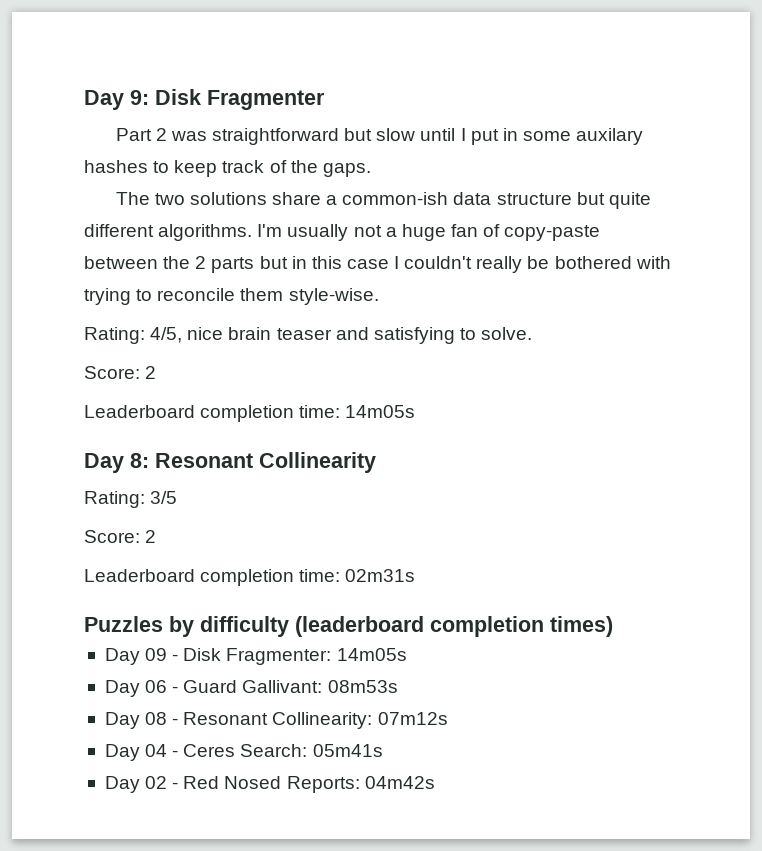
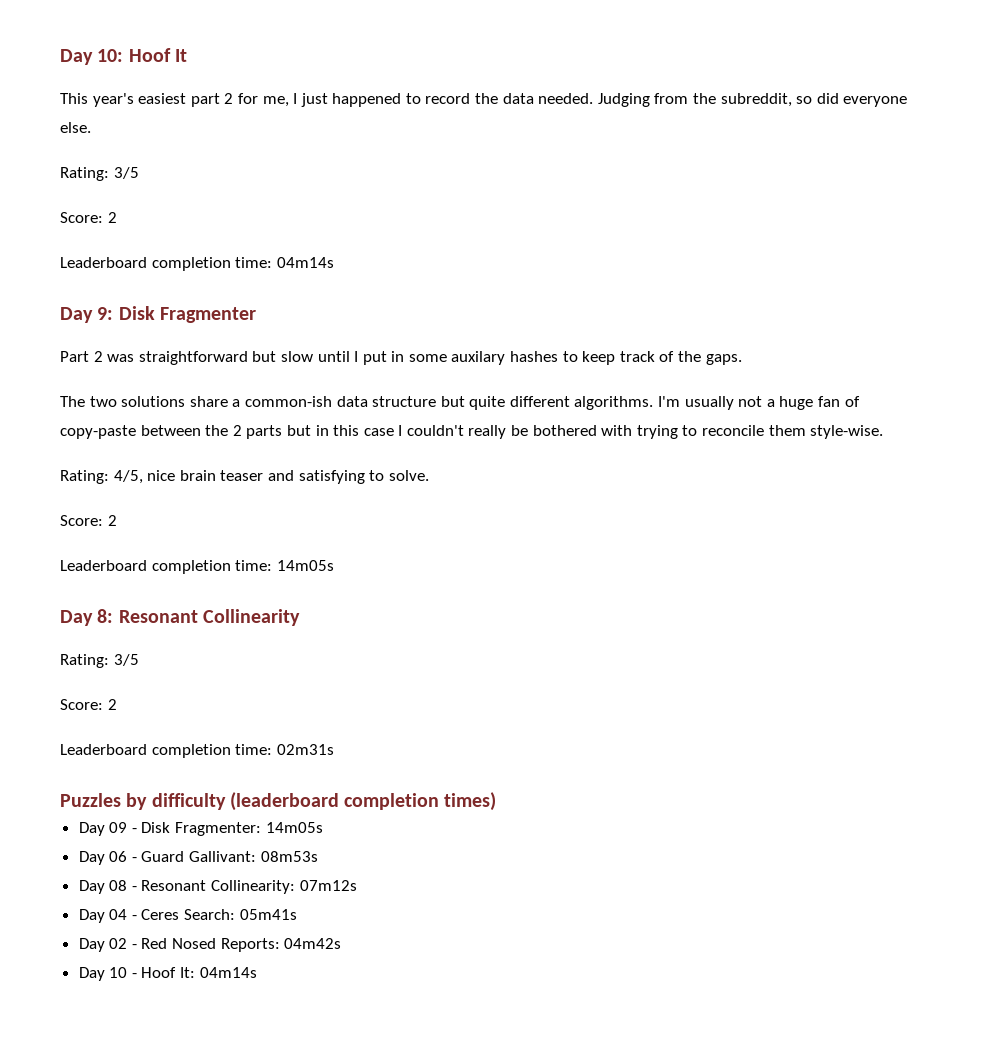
+ Day 10: Hoof It
+ This year's easiest part 2 for me, I just happened to record the data needed. Judging from the subreddit, so did everyone else.
+ Rating: 3/5
+ Score: 2
+ Leaderboard completion time: 04m14s
+ Day 10 - Hoof It: 04m14s

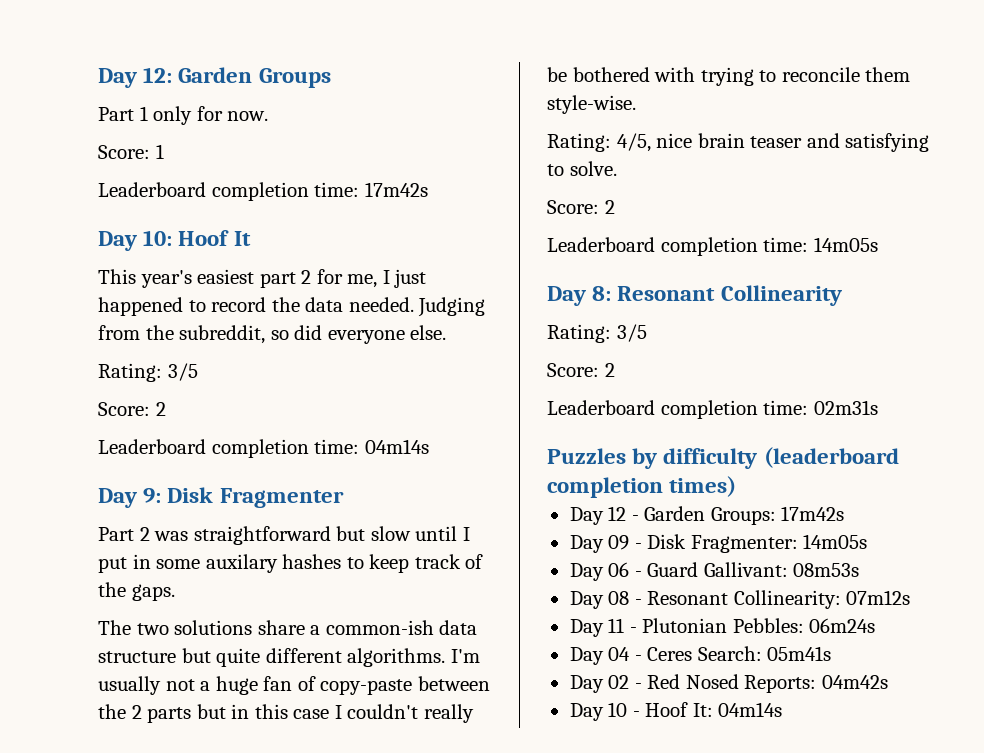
+ Day 12: Garden Groups
+ Part 1 only for now.
+ Score: 1
+ Leaderboard completion time: 17m42s
+ Day 12 - Garden Groups: 17m42s
+ Day 11 - Plutonian Pebbles: 06m24s

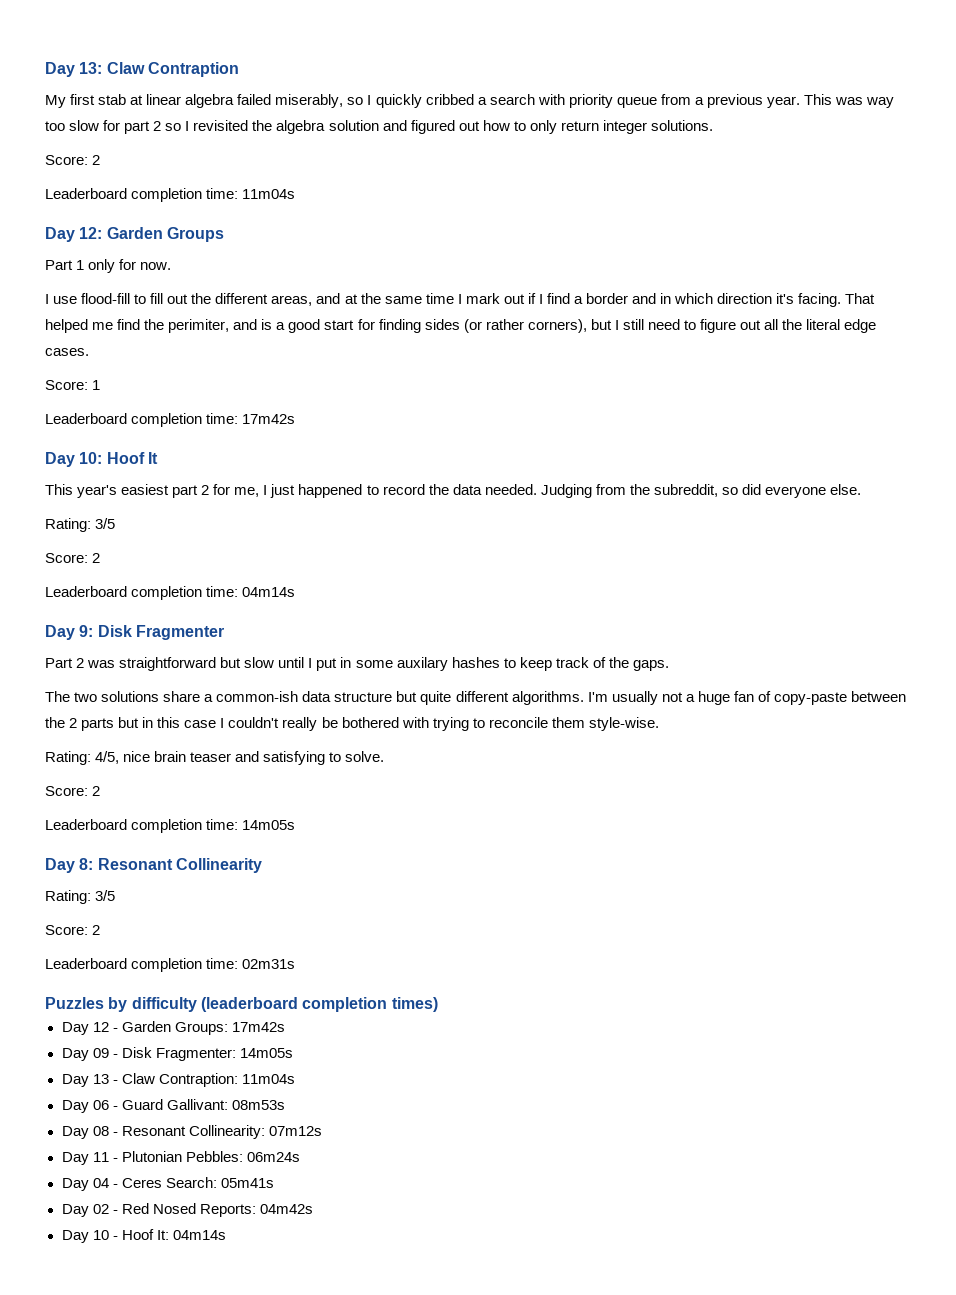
+ Day 13: Claw Contraption
+ My first stab at linear algebra failed miserably, so I quickly cribbed a search with priority queue from a previous year. This was way too slow for part 2 so I revisited the algebra solution and figured out how to only return integer solutions.
+ Score: 2
+ Leaderboard completion time: 11m04s
+ I use flood-fill to fill out the different areas, and at the same time I mark out if I find a border and in which direction it's facing. That helped me find the perimiter, and is a good start for finding sides (or rather corners), but I still need to figure out all the literal edge cases.
+ Day 13 - Claw Contraption: 11m04s

